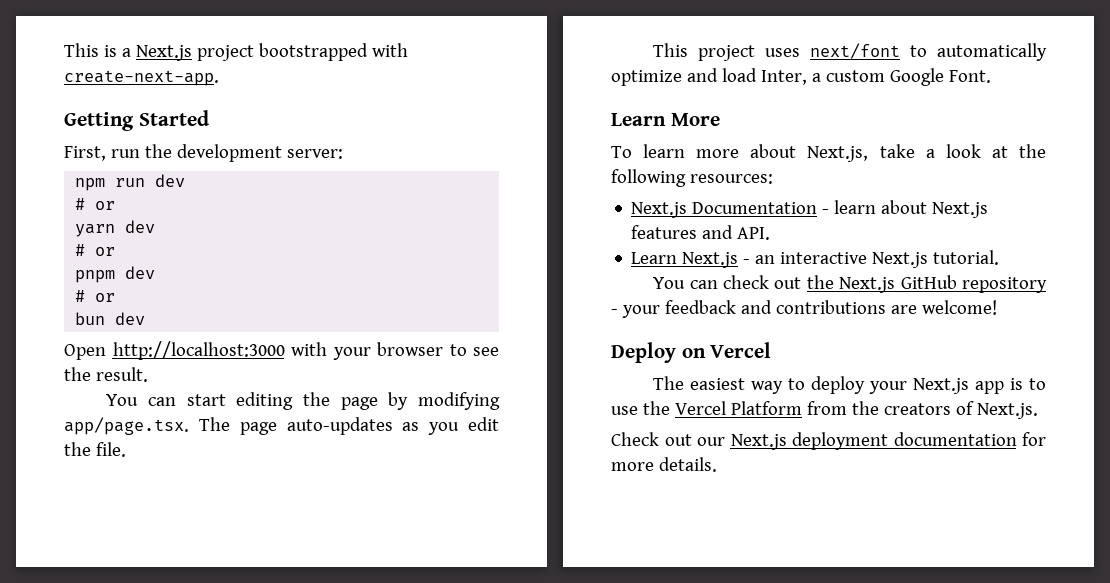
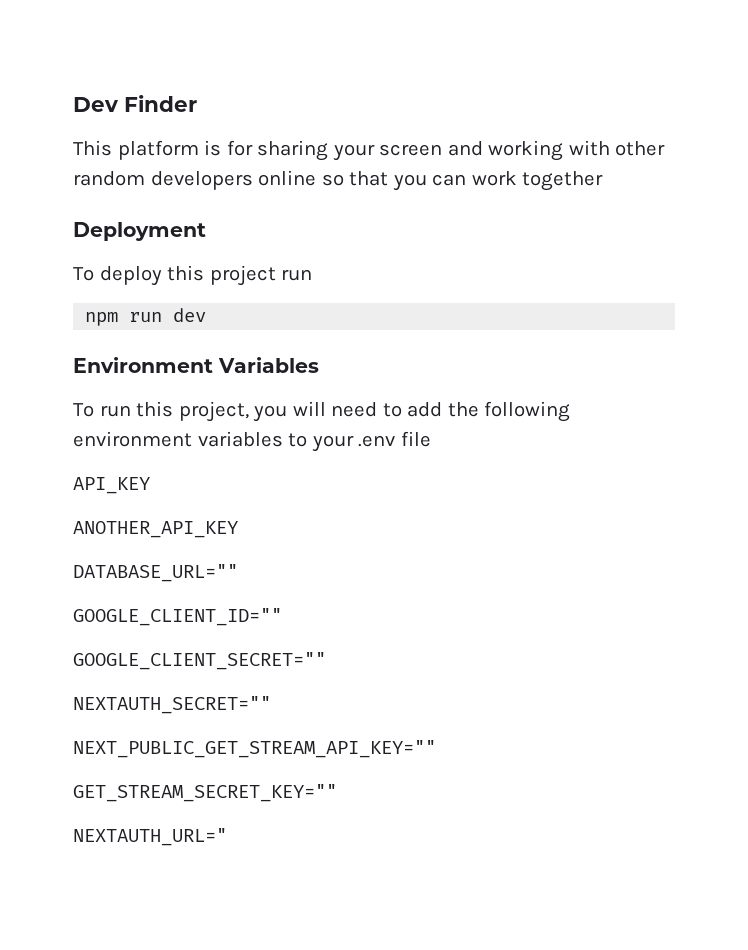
- This is a Next.js project bootstrapped with create-next-app.
- Getting Started
- First, run the development server:
+ Dev Finder
+ This platform is for sharing your screen and working with other random developers online so that you can work together
+ Deployment
+ To deploy this project run
  npm run dev
- # or
- yarn dev
- # or
- pnpm dev
- # or
- bun dev
- Open http://localhost:3000 with your browser to see the result.
- You can start editing the page by modifying app/page.tsx. The page auto-updates as you edit the file.
- This project uses next/font to automatically optimize and load Inter, a custom Google Font.
- Learn More
- To learn more about Next.js, take a look at the following resources:
- Next.js Documentation - learn about Next.js features and API.
- Learn Next.js - an interactive Next.js tutorial.
- You can check out the Next.js GitHub repository - your feedback and contributions are welcome!
- Deploy on Vercel
- The easiest way to deploy your Next.js app is to use the Vercel Platform from the creators of Next.js.
- Check out our Next.js deployment documentation for more details.
+ Environment Variables
+ To run this project, you will need to add the following environment variables to your .env file
+ API_KEY
+ ANOTHER_API_KEY
+ DATABASE_URL=""
+ GOOGLE_CLIENT_ID=""
+ GOOGLE_CLIENT_SECRET=""
+ NEXTAUTH_SECRET=""
+ NEXT_PUBLIC_GET_STREAM_API_KEY=""
+ GET_STREAM_SECRET_KEY=""
+ NEXTAUTH_URL="

